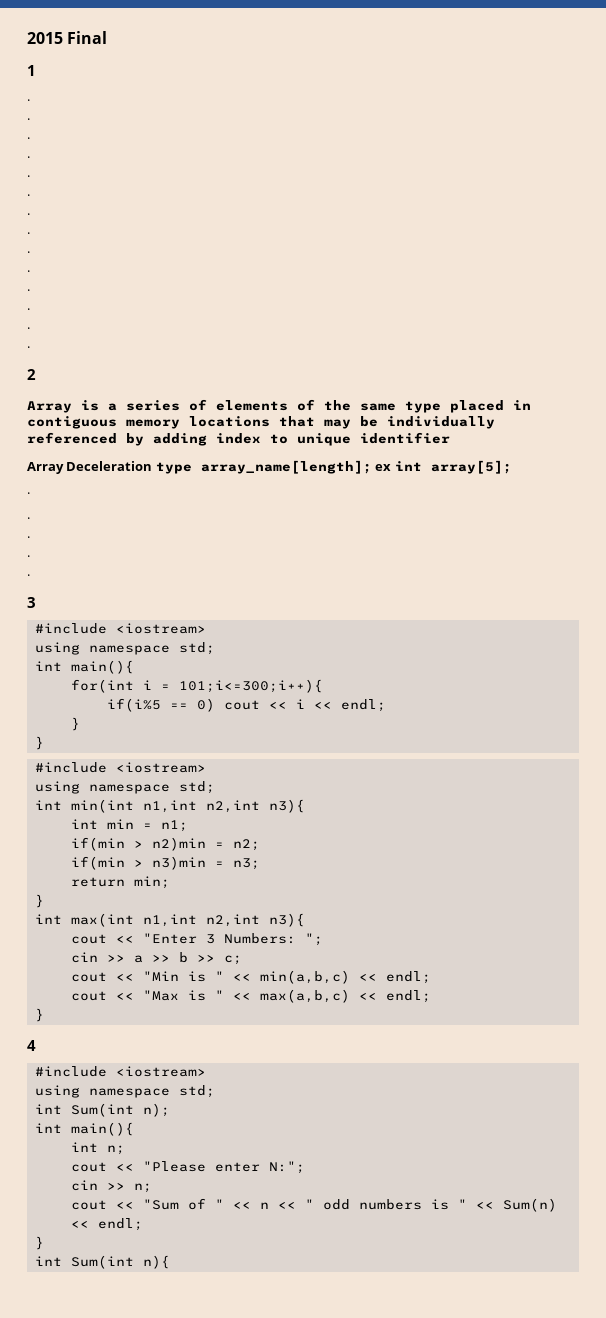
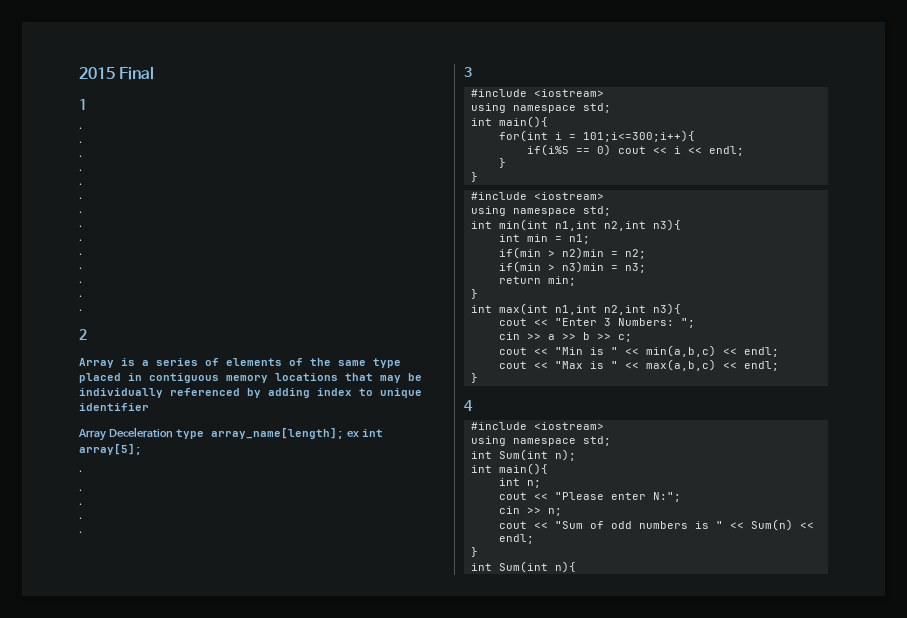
- cout << "Sum of " << n << " odd numbers is " << Sum(n) << endl;
+ cout << "Sum of odd numbers is " << Sum(n) << endl;

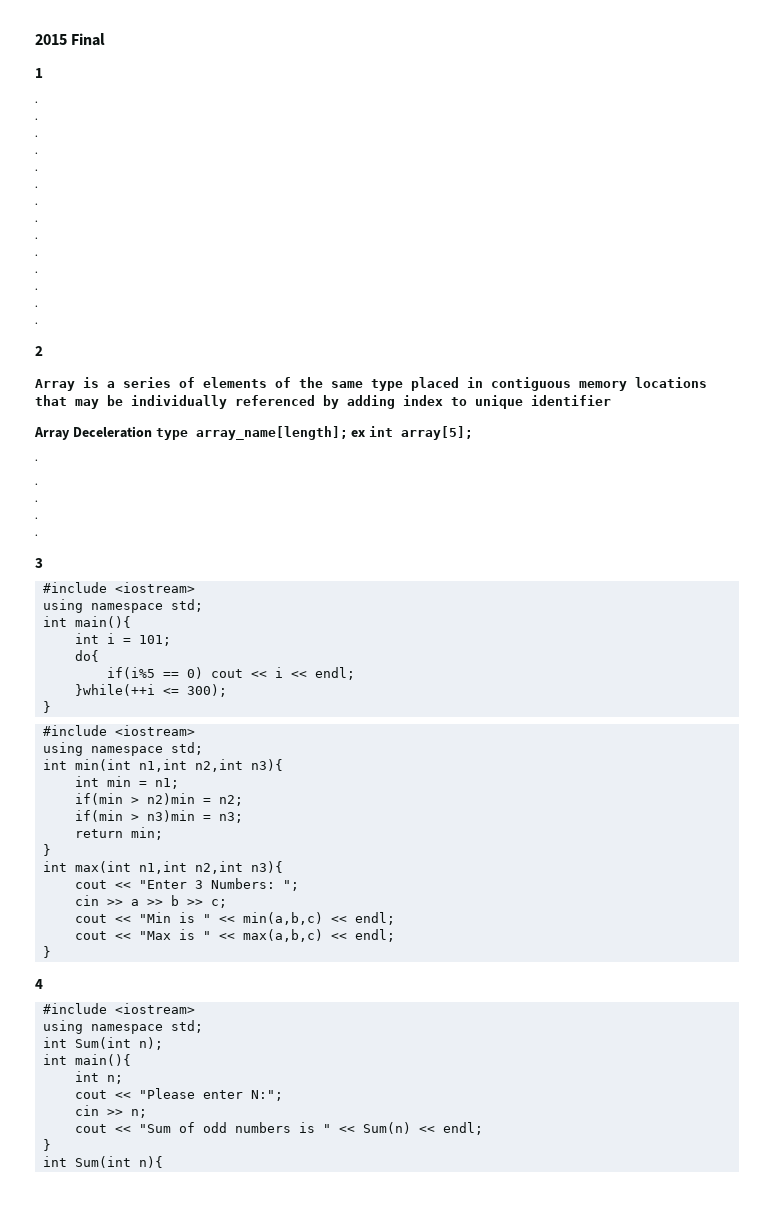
- for(int i = 101;i<=300;i++){
+ int i = 101;
+ do{
  if(i%5 == 0) cout << i << endl;
- }
+ }while(++i <= 300);

